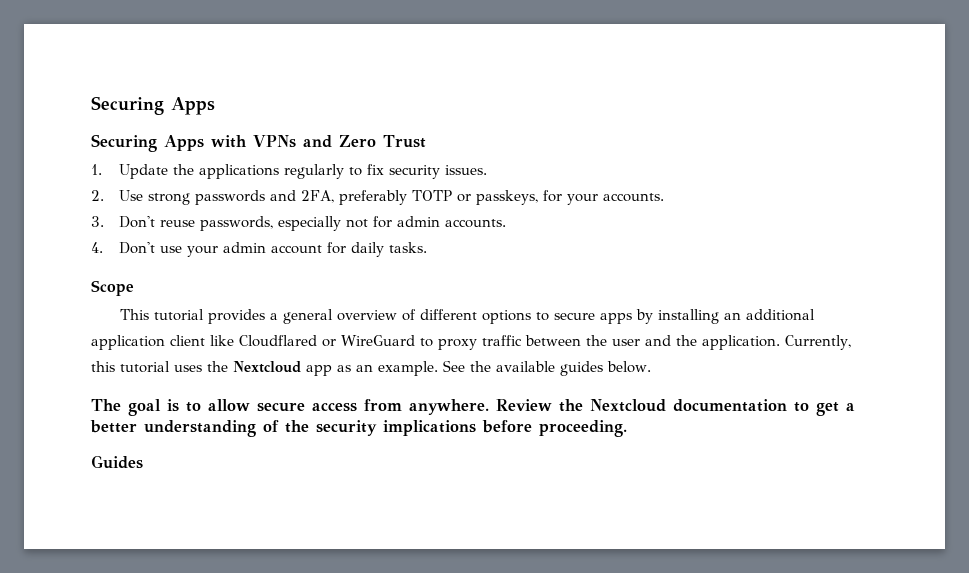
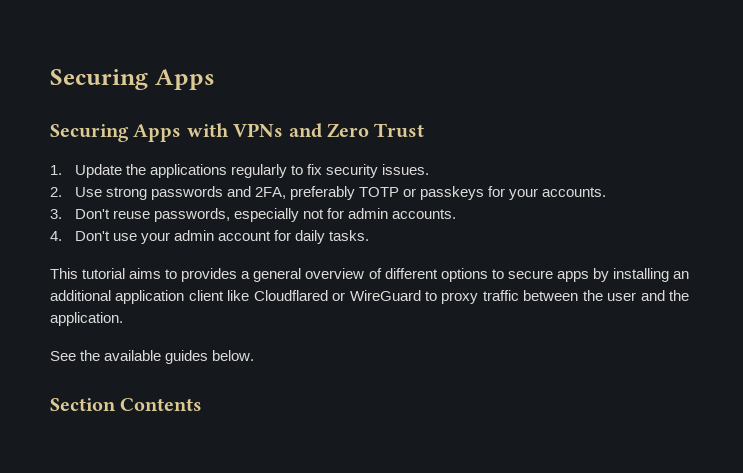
- 2. Use strong passwords and 2FA, preferably TOTP or passkeys, for your accounts.
+ 2. Use strong passwords and 2FA, preferably TOTP or passkeys for your accounts.
- Scope
- This tutorial provides a general overview of different options to secure apps by installing an additional application client like Cloudflared or WireGuard to proxy traffic between the user and the application. Currently, this tutorial uses the Nextcloud app as an example. See the available guides below.
+ This tutorial aims to provides a general overview of different options to secure apps by installing an additional application client like Cloudflared or WireGuard to proxy traffic between the user and the application.
+ See the available guides below.
- The goal is to allow secure access from anywhere. Review the Nextcloud documentation to get a better understanding of the security implications before proceeding.
- Guides
+ Section Contents

